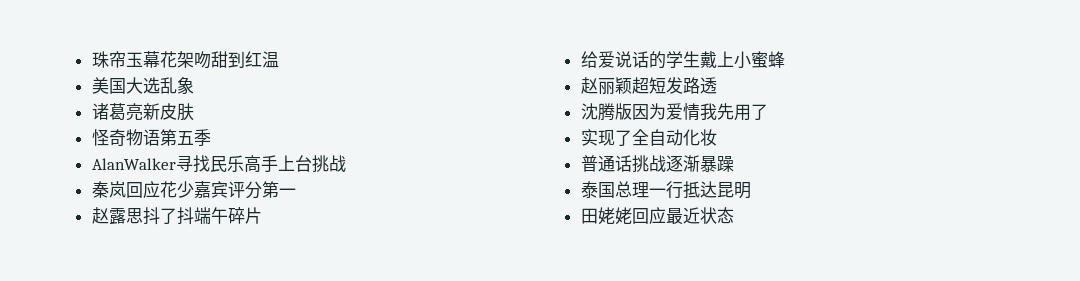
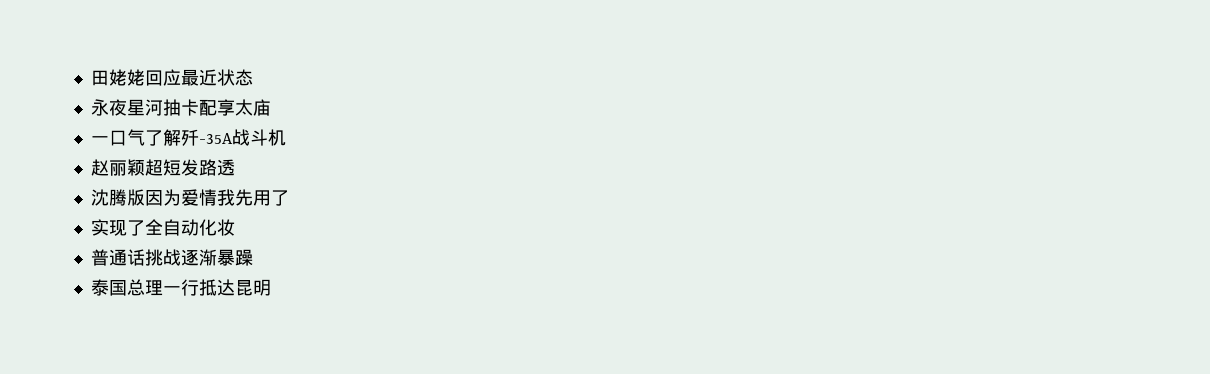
- 珠帘玉幕花架吻甜到红温
- 美国大选乱象
- 诸葛亮新皮肤
- 怪奇物语第五季
- AlanWalker寻找民乐高手上台挑战
- 秦岚回应花少嘉宾评分第一
- 赵露思抖了抖端午碎片
- 给爱说话的学生戴上小蜜蜂
+ 田姥姥回应最近状态
+ 永夜星河抽卡配享太庙
+ 一口气了解歼-35A战斗机
- 田姥姥回应最近状态

